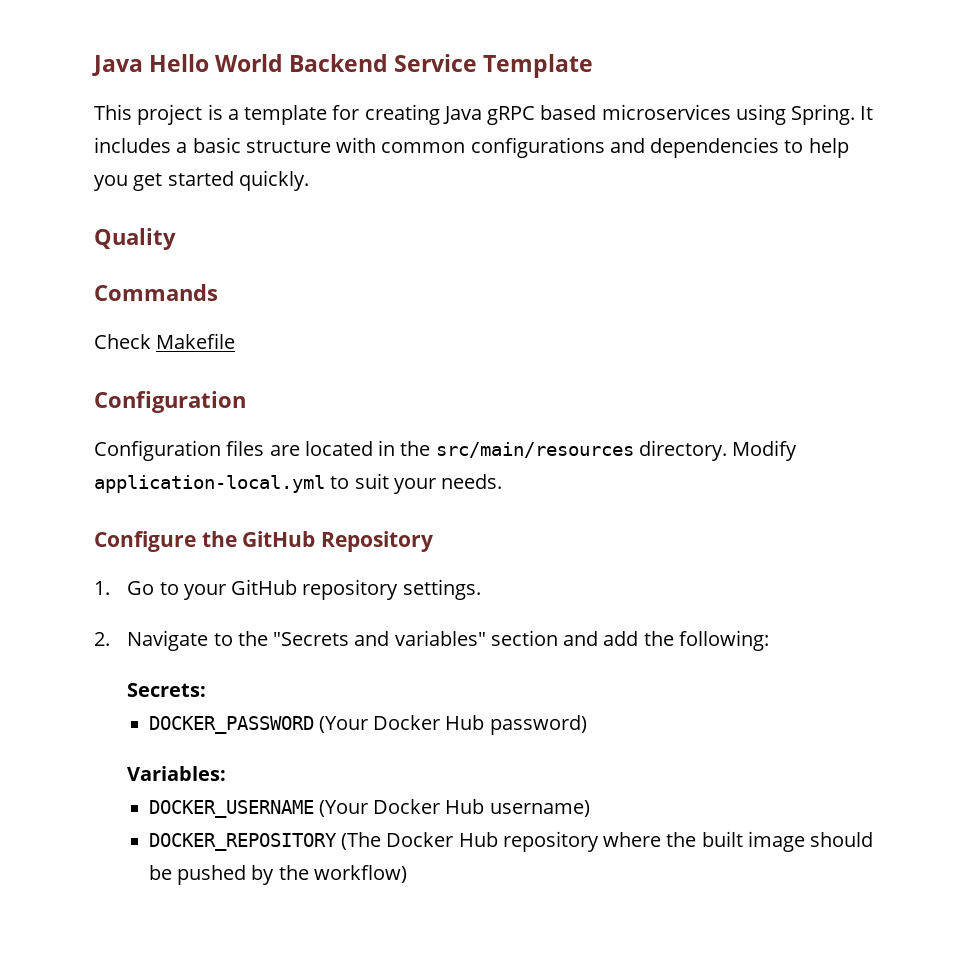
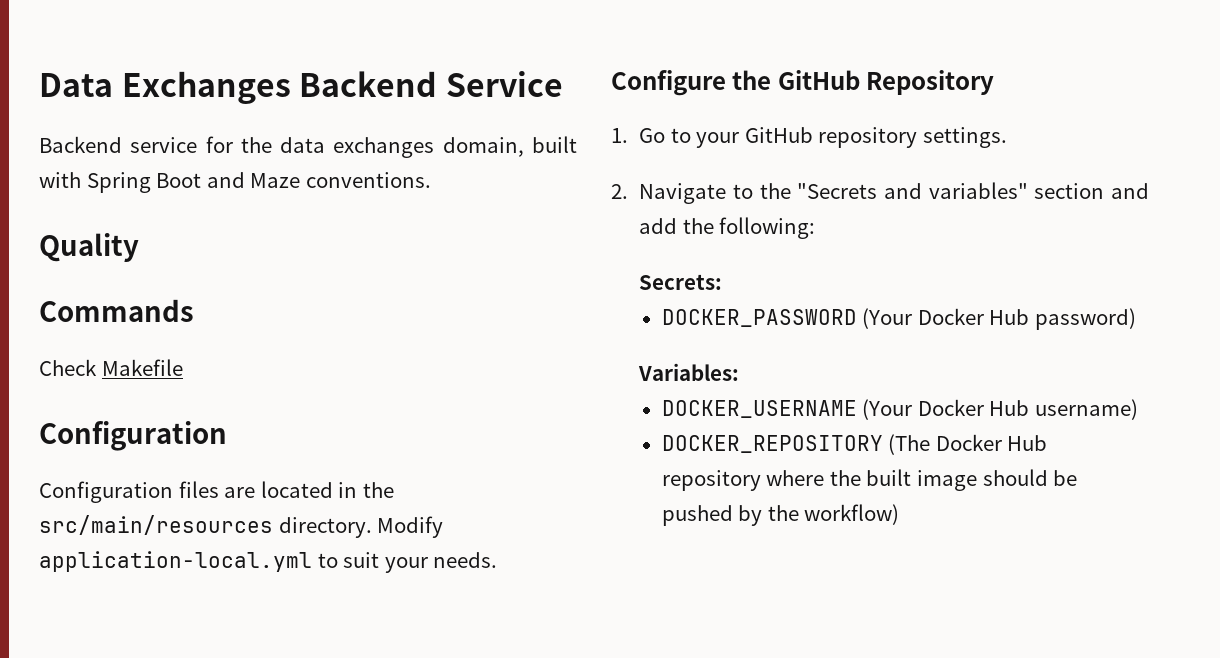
- Java Hello World Backend Service Template
- This project is a template for creating Java gRPC based microservices using Spring. It includes a basic structure with common configurations and dependencies to help you get started quickly.
+ Data Exchanges Backend Service
+ Backend service for the data exchanges domain, built with Spring Boot and Maze conventions.

